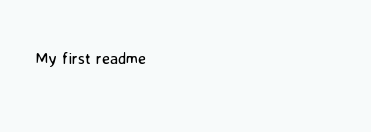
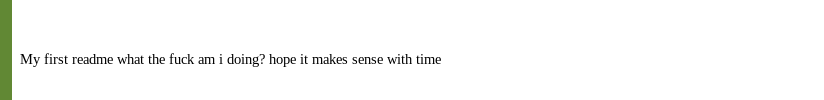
- My first readme
+ My first readme what the fuck am i doing? hope it makes sense with time

